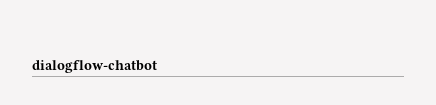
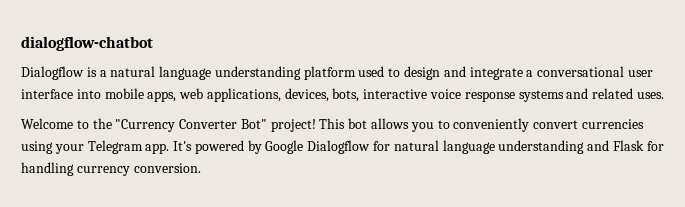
+ Dialogflow is a natural language understanding platform used to design and integrate a conversational user interface into mobile apps, web applications, devices, bots, interactive voice response systems and related uses.
+ Welcome to the "Currency Converter Bot" project! This bot allows you to conveniently convert currencies using your Telegram app. It's powered by Google Dialogflow for natural language understanding and Flask for handling currency conversion.

